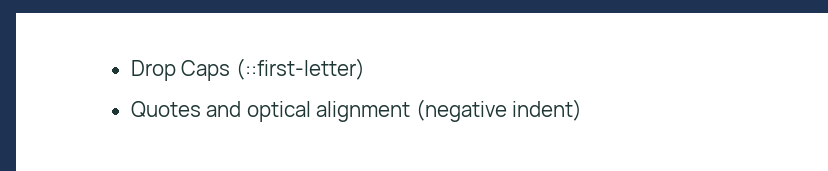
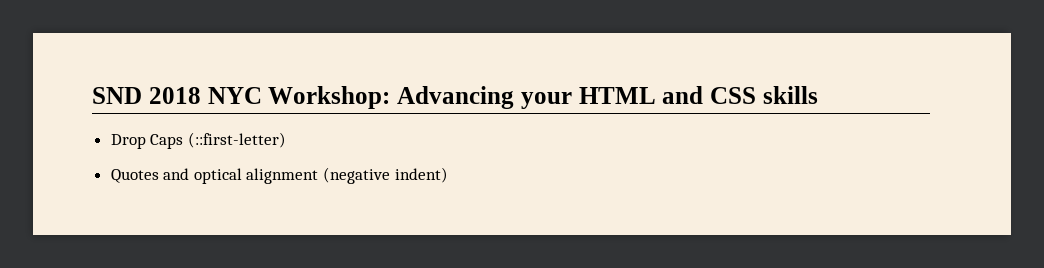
+ SND 2018 NYC Workshop: Advancing your HTML and CSS skills

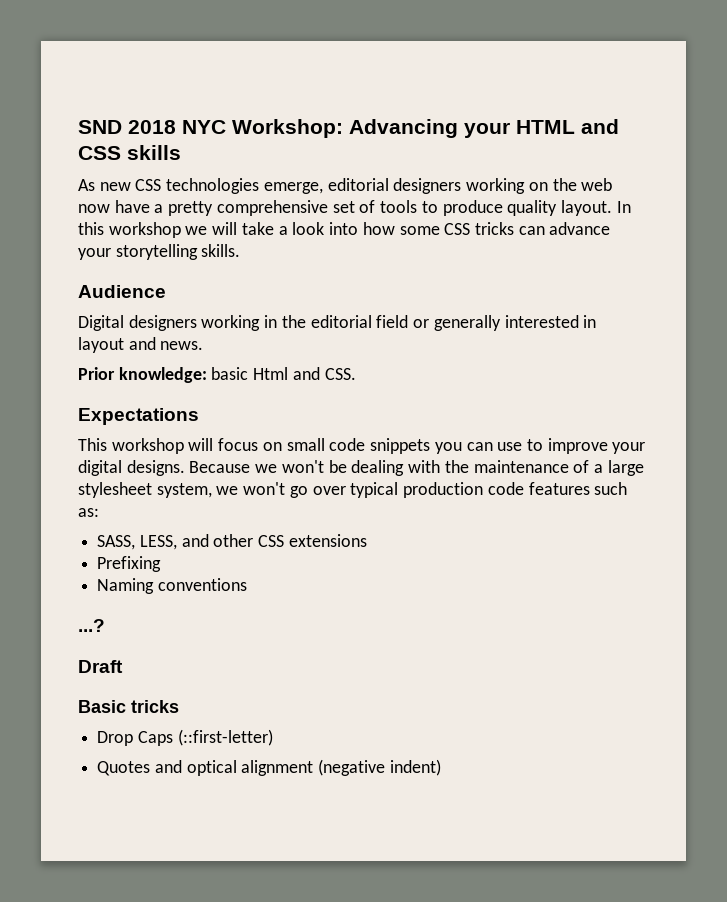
+ As new CSS technologies emerge, editorial designers working on the web now have a pretty comprehensive set of tools to produce quality layout. In this workshop we will take a look into how some CSS tricks can advance your storytelling skills.
+ Audience
+ Digital designers working in the editorial field or generally interested in layout and news.
+ Prior knowledge: basic Html and CSS.
+ Expectations
+ This workshop will focus on small code snippets you can use to improve your digital designs. Because we won't be dealing with the maintenance of a large stylesheet system, we won't go over typical production code features such as:
+ SASS, LESS, and other CSS extensions
+ Prefixing
+ Naming conventions
+ ...?
+ Draft
+ Basic tricks

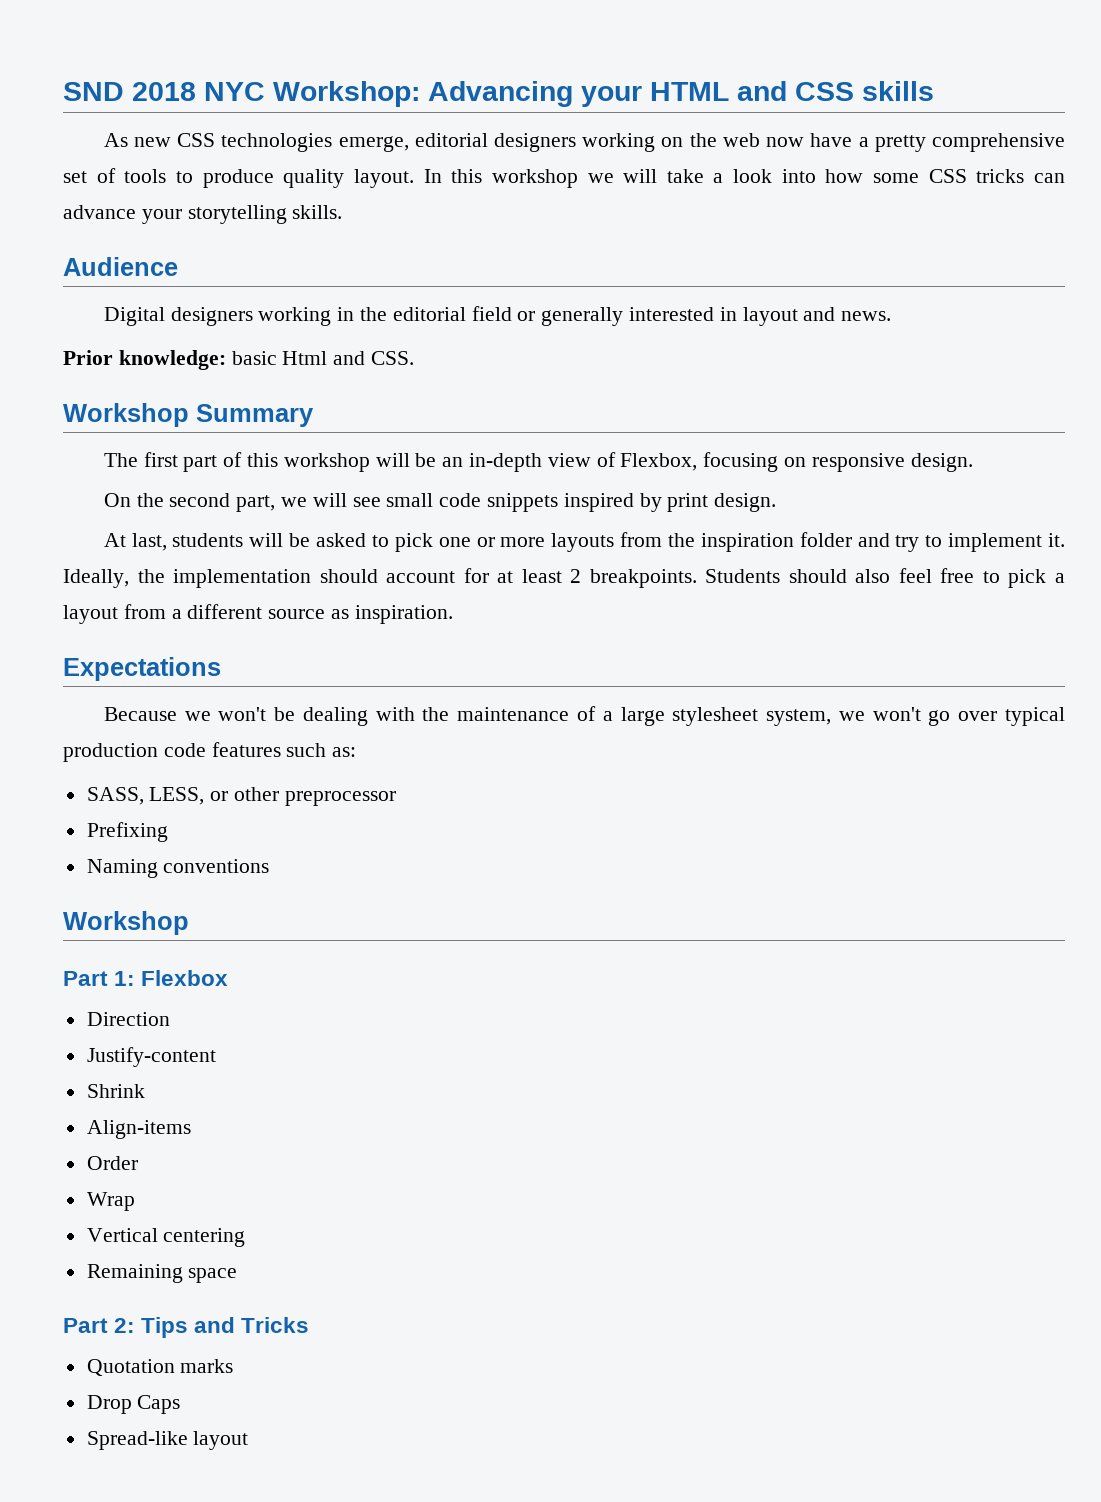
+ Workshop Summary
+ The first part of this workshop will be an in-depth view of Flexbox, focusing on responsive design.
+ On the second part, we will see small code snippets inspired by print design.
+ At last, students will be asked to pick one or more layouts from the inspiration folder and try to implement it. Ideally, the implementation should account for at least 2 breakpoints. Students should also feel free to pick a layout from a different source as inspiration.
  Expectations
- This workshop will focus on small code snippets you can use to improve your digital designs. Because we won't be dealing with the maintenance of a large stylesheet system, we won't go over typical production code features such as:
+ Because we won't be dealing with the maintenance of a large stylesheet system, we won't go over typical production code features such as:
- SASS, LESS, and other CSS extensions
+ SASS, LESS, or other preprocessor
  Naming conventions
- ...?
- Draft
- Basic tricks
- Drop Caps (::first-letter)
- Quotes and optical alignment (negative indent)
+ Workshop
+ Part 1: Flexbox
+ Direction
+ Justify-content
+ Shrink
+ Align-items
+ Order
+ Wrap
+ Vertical centering
+ Remaining space
+ Part 2: Tips and Tricks
+ Quotation marks
+ Drop Caps
+ Spread-like layout

